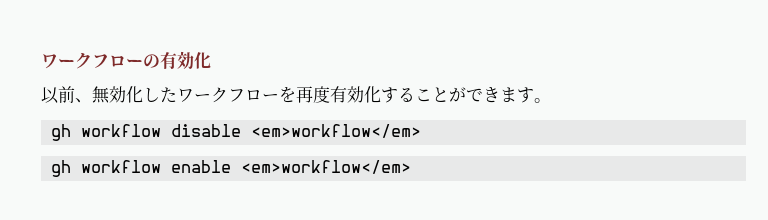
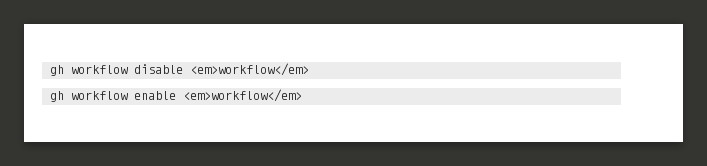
- ワークフローの有効化
- 以前、無効化したワークフローを再度有効化することができます。

